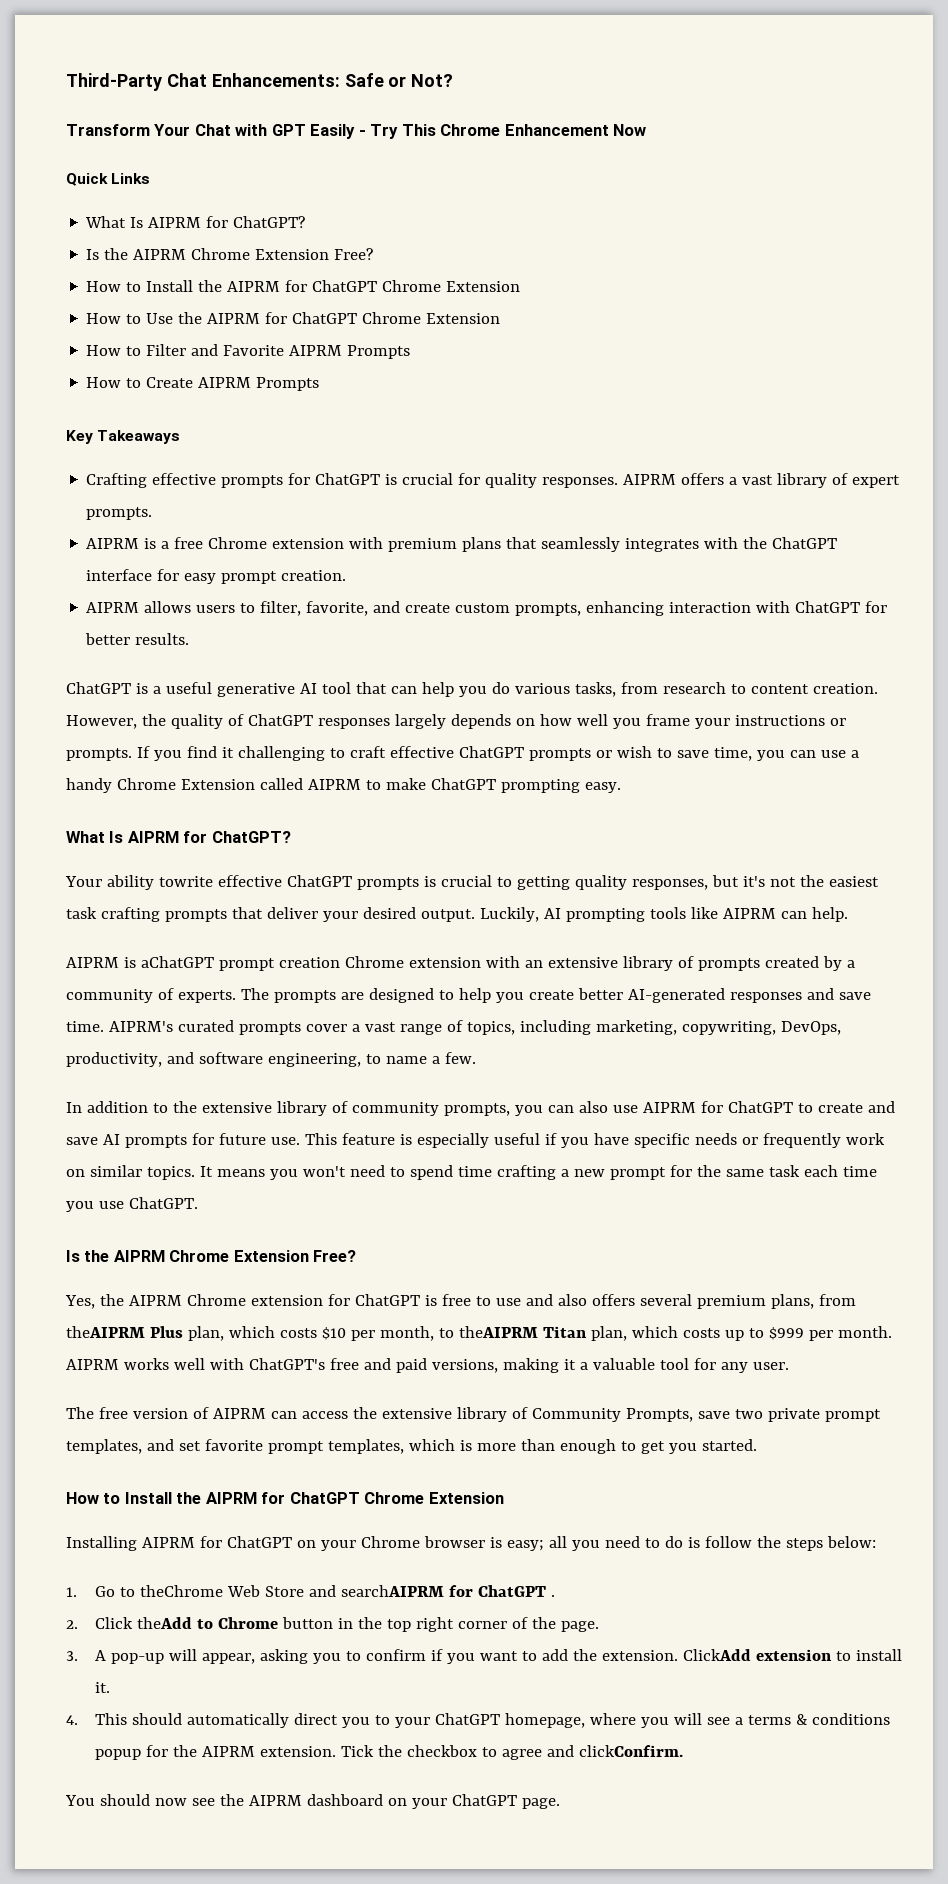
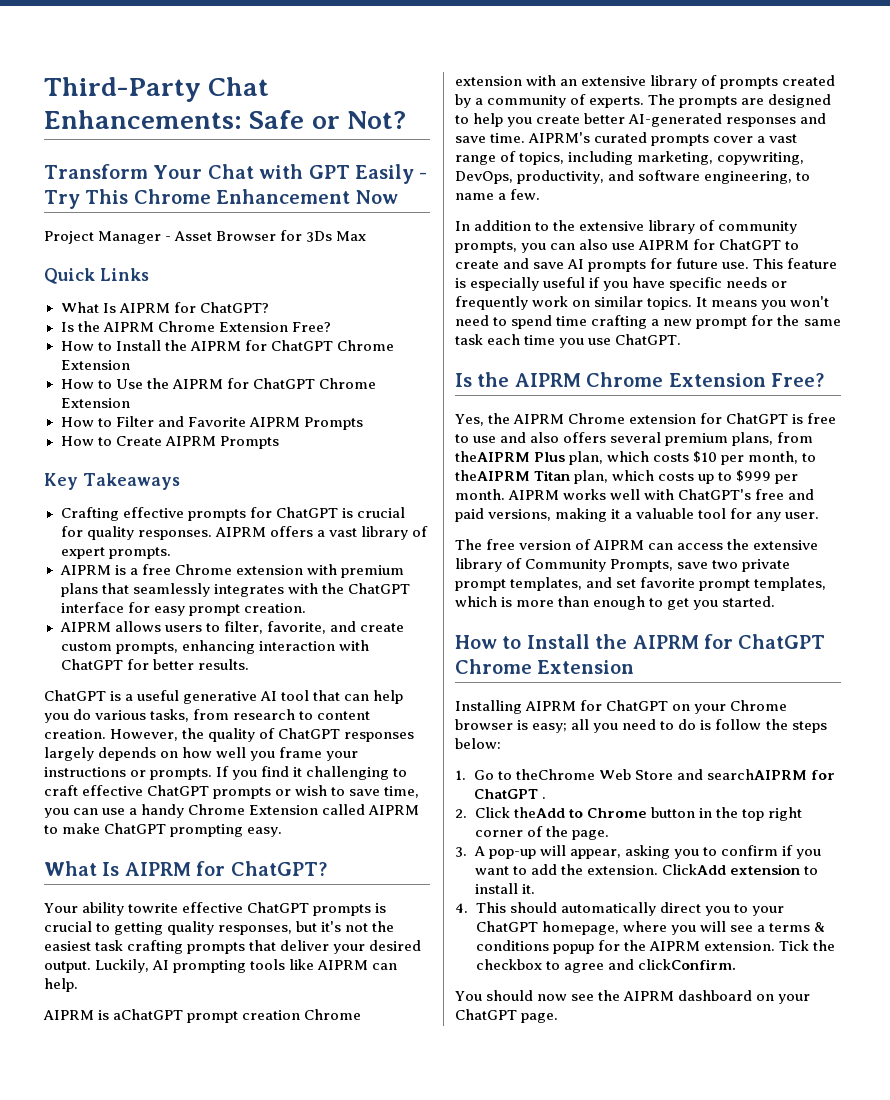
+ Project Manager - Asset Browser for 3Ds Max

